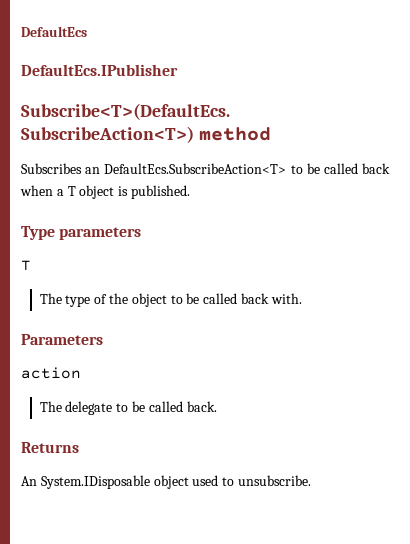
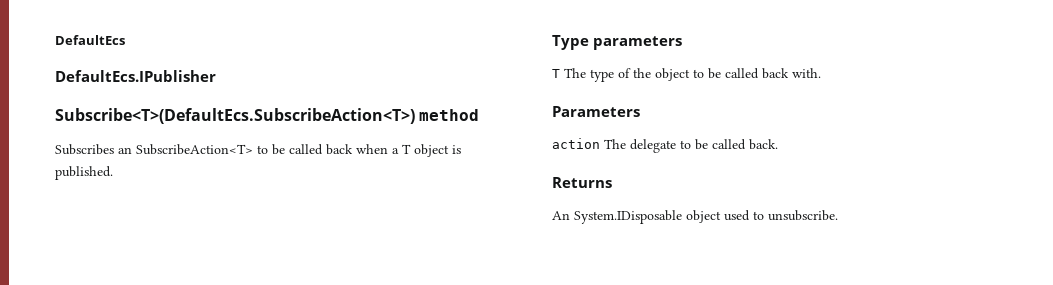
- Subscribes an DefaultEcs.SubscribeAction<T> to be called back when a T object is published.
+ Subscribes an SubscribeAction<T> to be called back when a T object is published.
  Type parameters
- T
- The type of the object to be called back with.
+ T The type of the object to be called back with.
- action
- The delegate to be called back.
+ action The delegate to be called back.

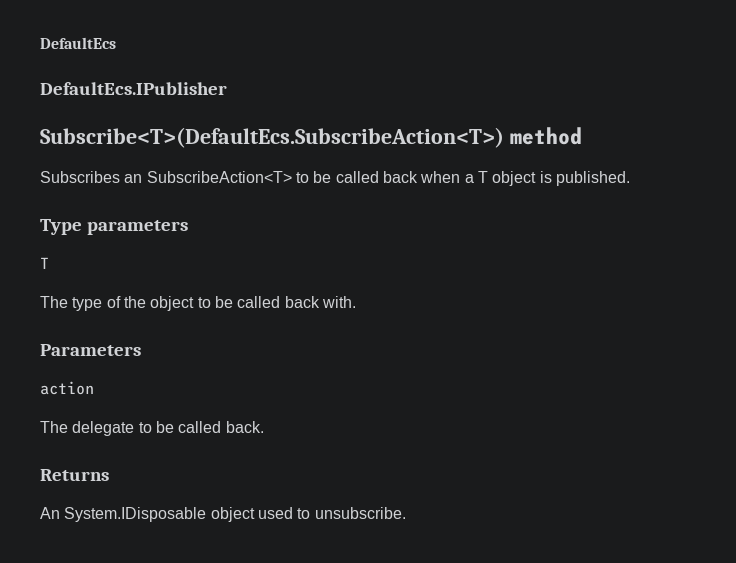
  Type parameters
- T The type of the object to be called back with.
+ T
+ The type of the object to be called back with.
- action The delegate to be called back.
+ action
+ The delegate to be called back.

